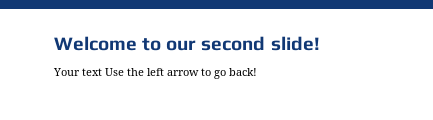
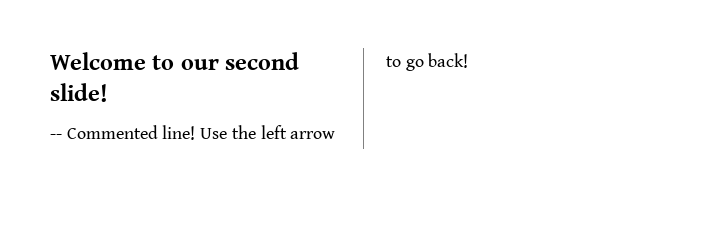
- Your text Use the left arrow to go back!
+ -- Commented line! Use the left arrow to go back!

